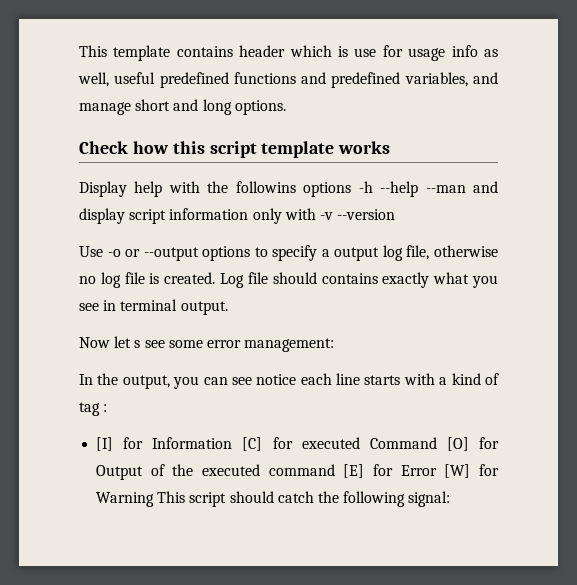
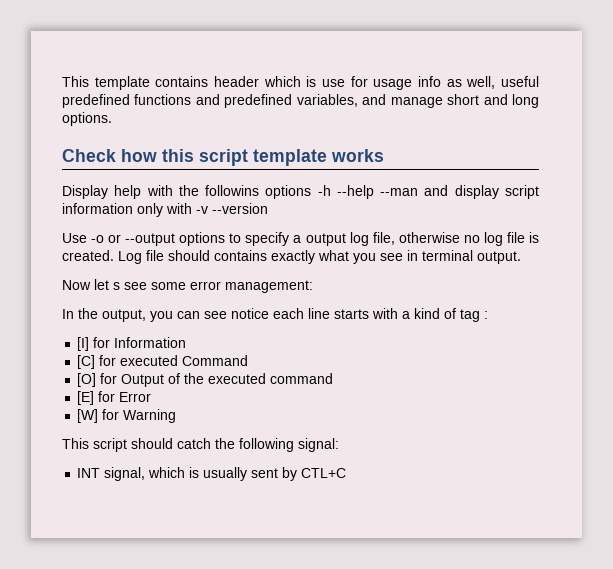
- [I] for Information [C] for executed Command [O] for Output of the executed command [E] for Error [W] for Warning This script should catch the following signal:
+ [I] for Information
+ [C] for executed Command
+ [O] for Output of the executed command
+ [E] for Error
+ [W] for Warning
+ This script should catch the following signal:
+ INT signal, which is usually sent by CTL+C

